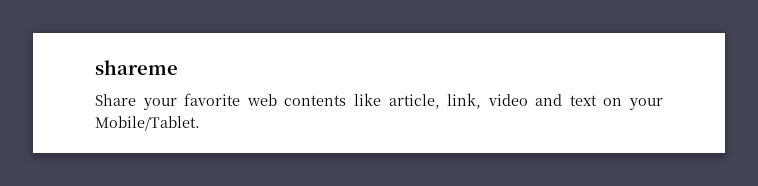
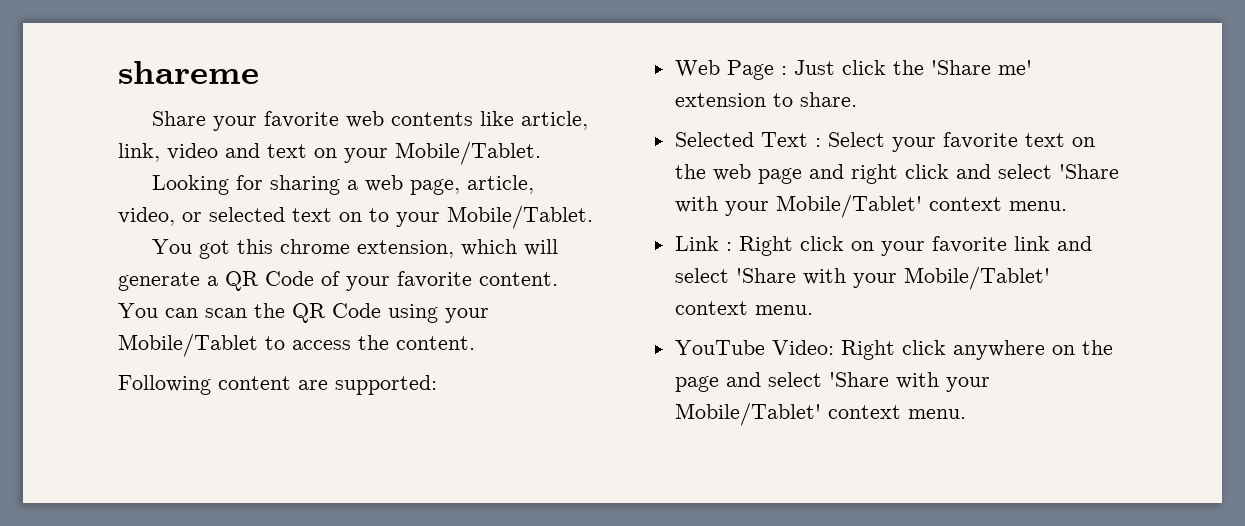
+ Looking for sharing a web page, article, video, or selected text on to your Mobile/Tablet.
+ You got this chrome extension, which will generate a QR Code of your favorite content. You can scan the QR Code using your Mobile/Tablet to access the content.
+ Following content are supported:
+ Web Page : Just click the 'Share me' extension to share.
+ Selected Text : Select your favorite text on the web page and right click and select 'Share with your Mobile/Tablet' context menu.
+ Link : Right click on your favorite link and select 'Share with your Mobile/Tablet' context menu.
+ YouTube Video: Right click anywhere on the page and select 'Share with your Mobile/Tablet' context menu.

